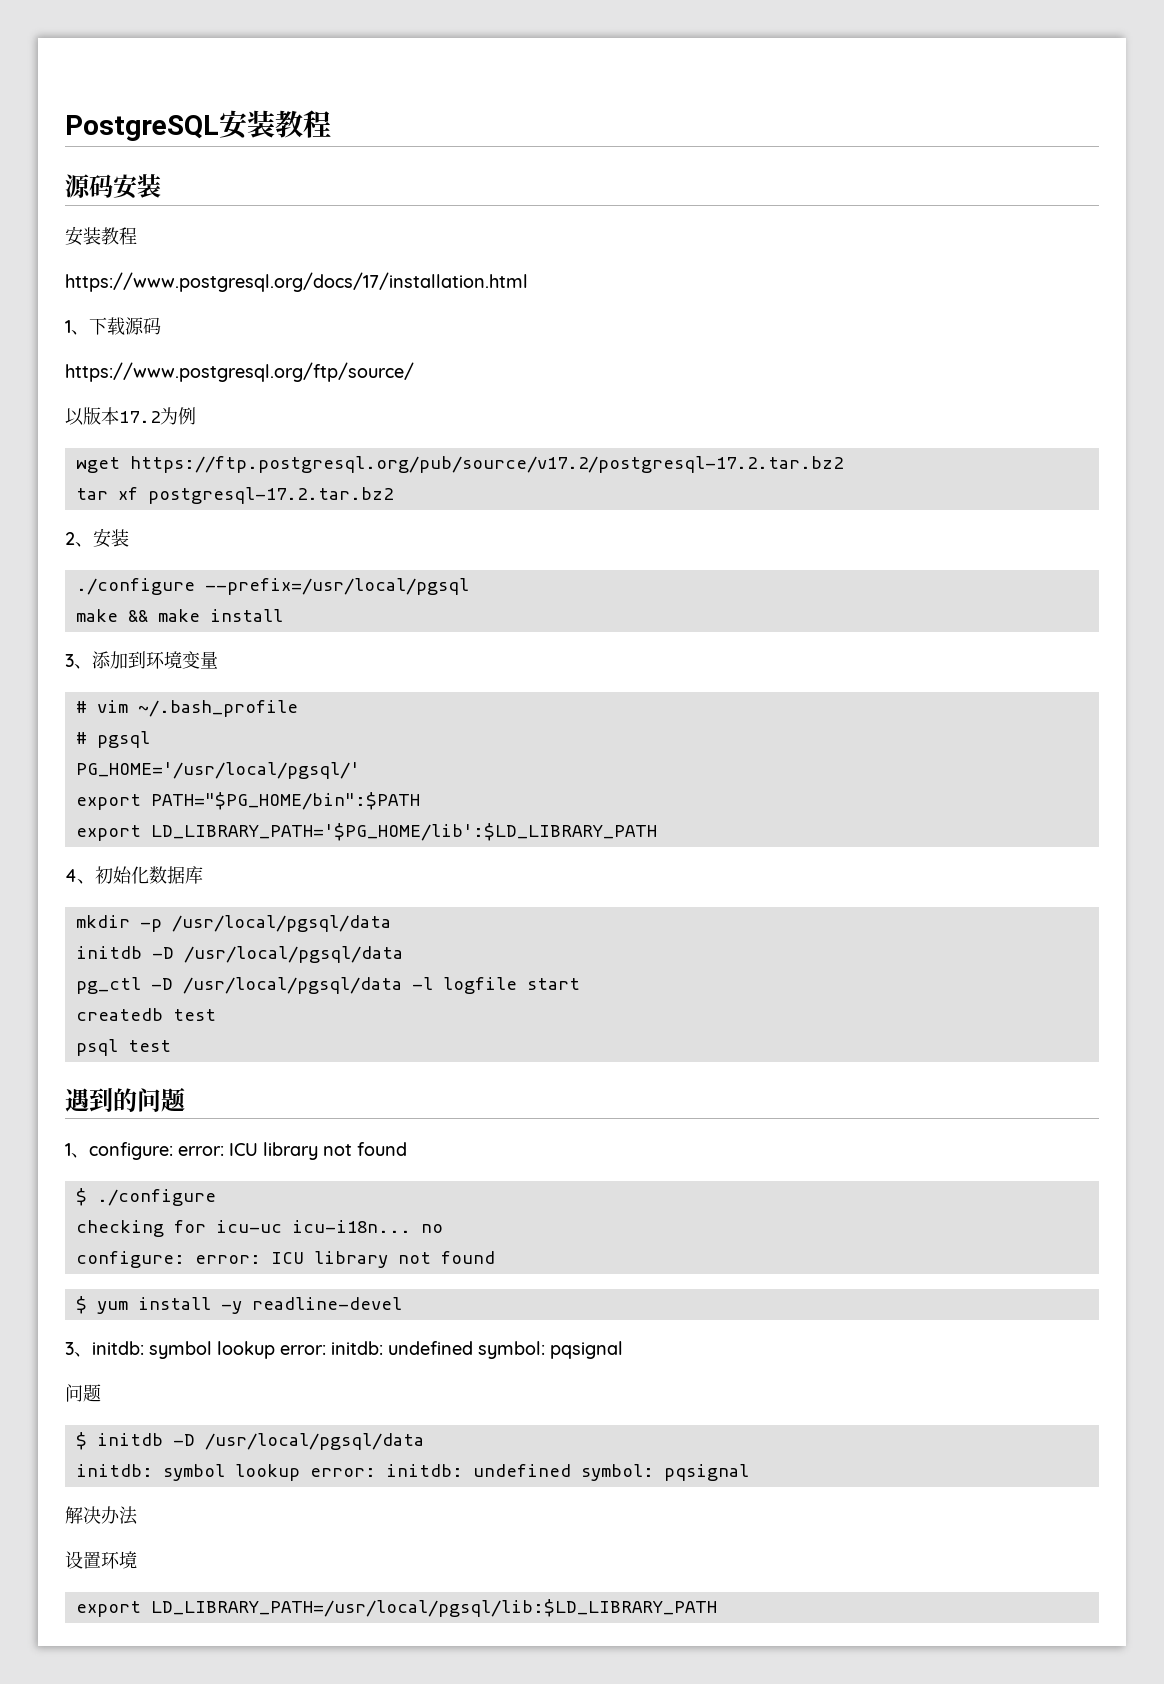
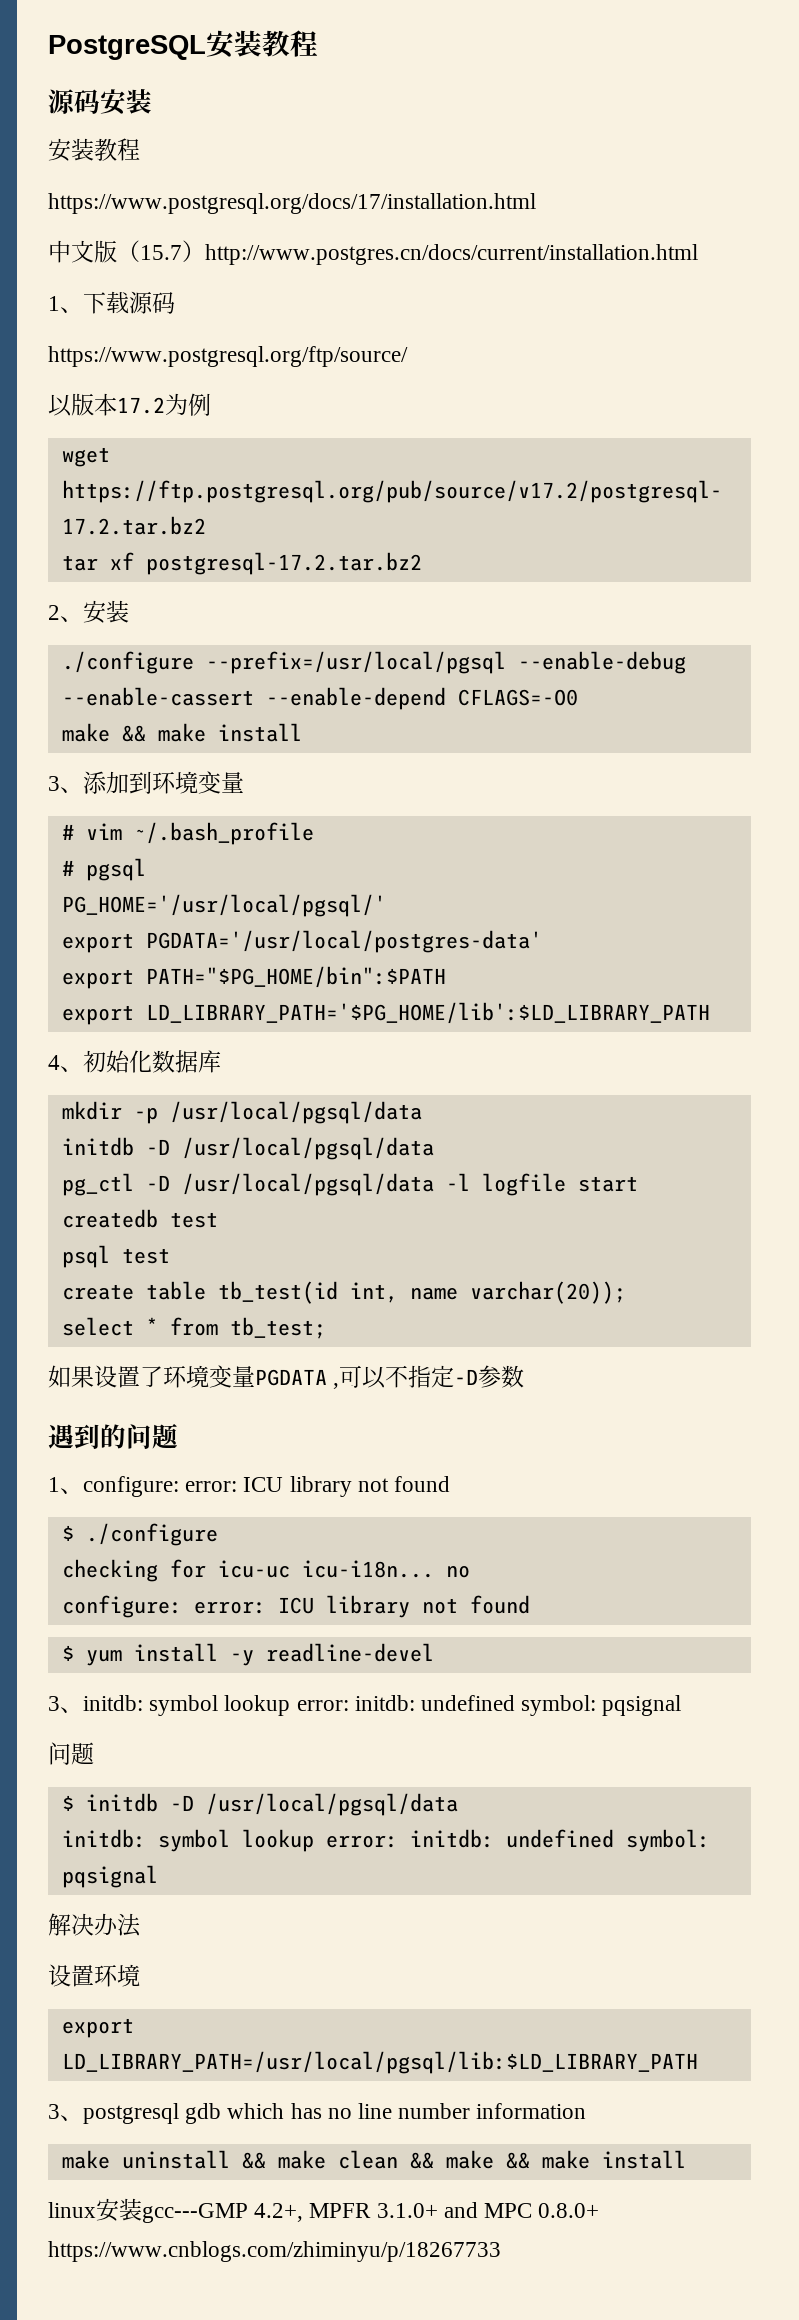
+ 中文版（15.7）http://www.postgres.cn/docs/current/installation.html
- ./configure --prefix=/usr/local/pgsql
+ ./configure --prefix=/usr/local/pgsql --enable-debug --enable-cassert --enable-depend CFLAGS=-O0
+ export PGDATA='/usr/local/postgres-data'
+ create table tb_test(id int, name varchar(20));
+ select * from tb_test;
+ 如果设置了环境变量PGDATA ,可以不指定-D参数
+ 3、postgresql gdb which has no line number information
+ make uninstall && make clean && make && make install
+ linux安装gcc---GMP 4.2+, MPFR 3.1.0+ and MPC 0.8.0+ https://www.cnblogs.com/zhiminyu/p/18267733

